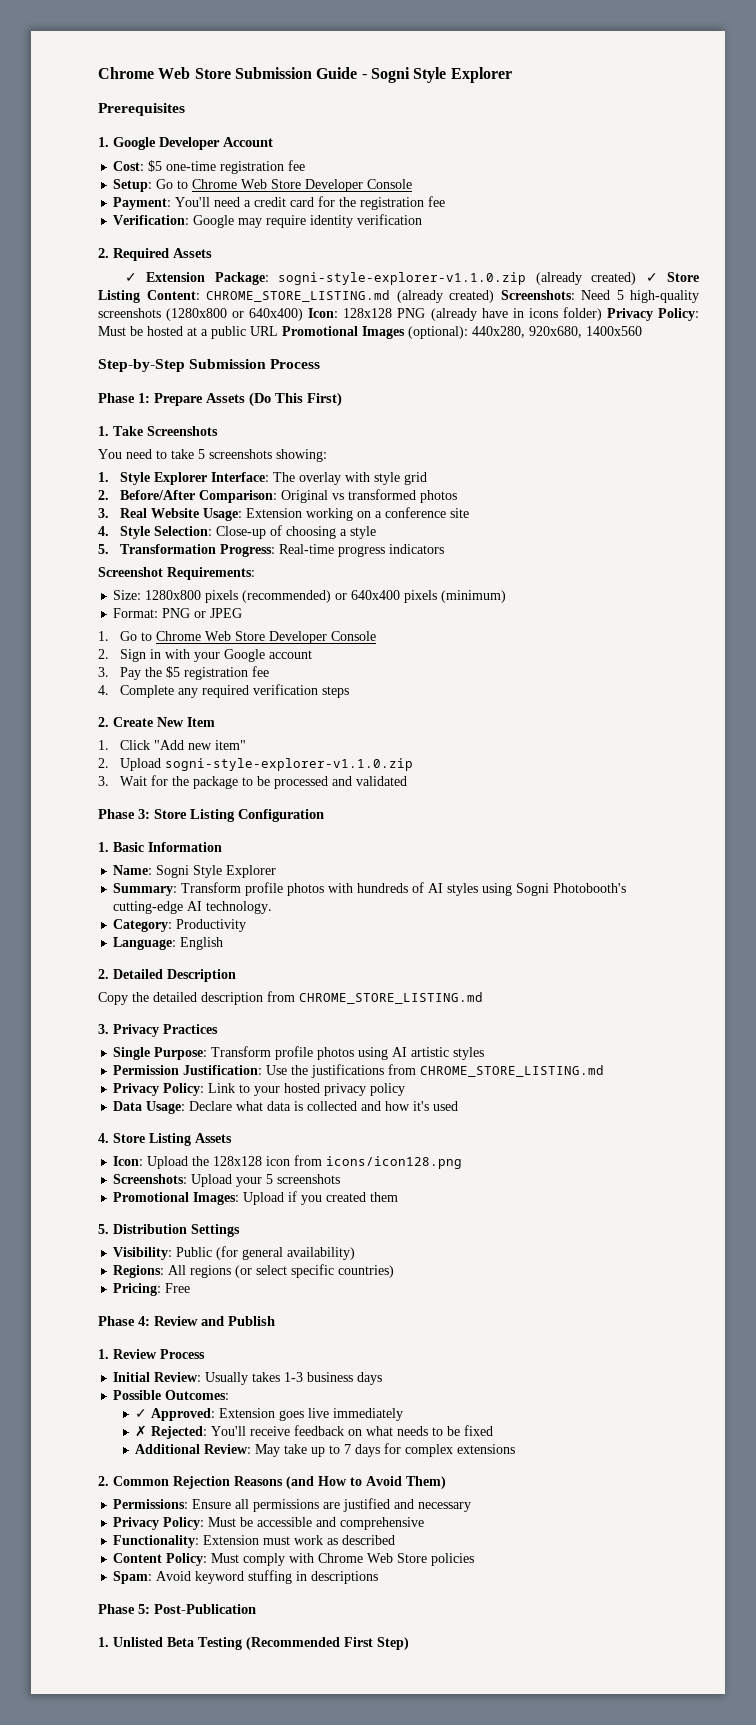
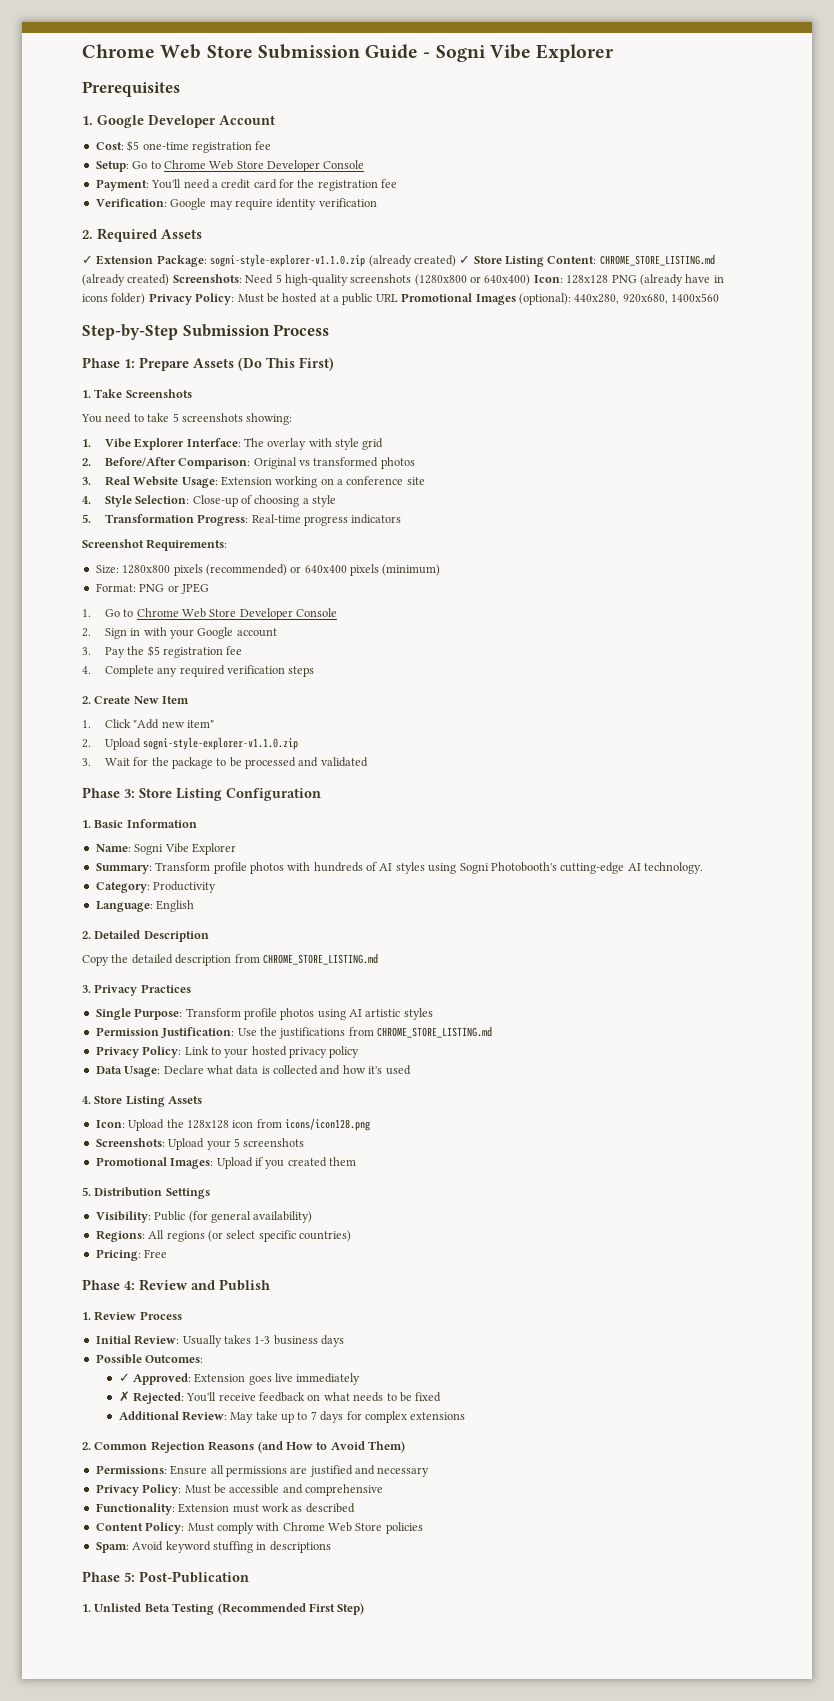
- Chrome Web Store Submission Guide - Sogni Style Explorer
+ Chrome Web Store Submission Guide - Sogni Vibe Explorer
- 1. Style Explorer Interface: The overlay with style grid
+ 1. Vibe Explorer Interface: The overlay with style grid
- Name: Sogni Style Explorer
+ Name: Sogni Vibe Explorer

